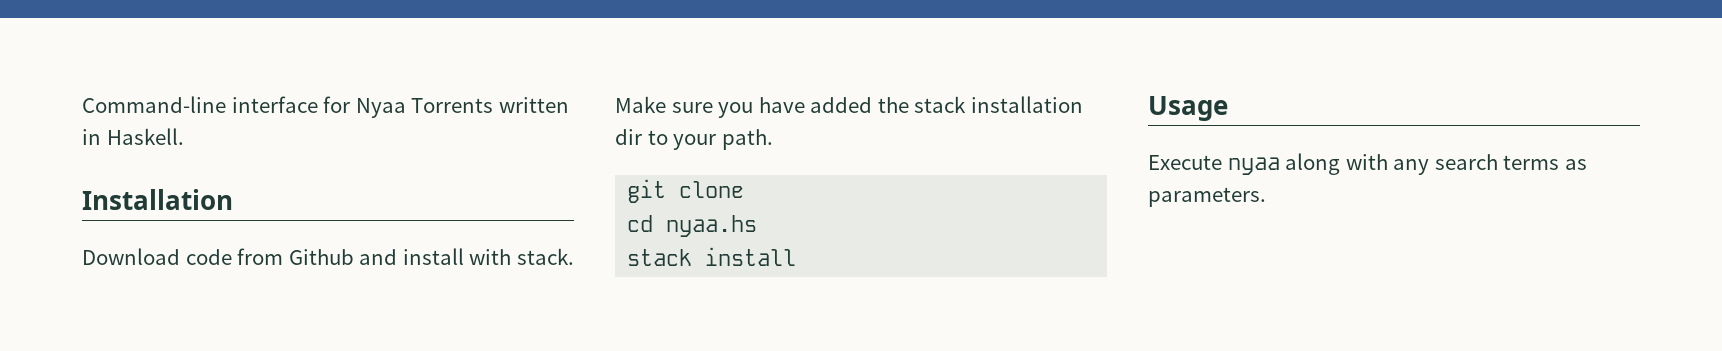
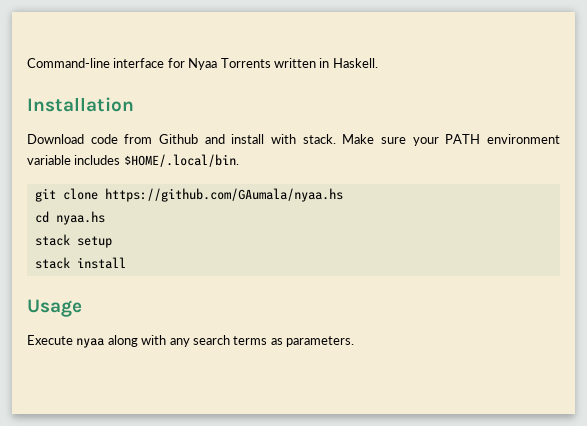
- Make sure you have added the stack installation dir to your path.
+ Make sure your PATH environment variable includes $HOME/.local/bin.
- git clone
+ git clone https://github.com/GAumala/nyaa.hs
+ stack setup

